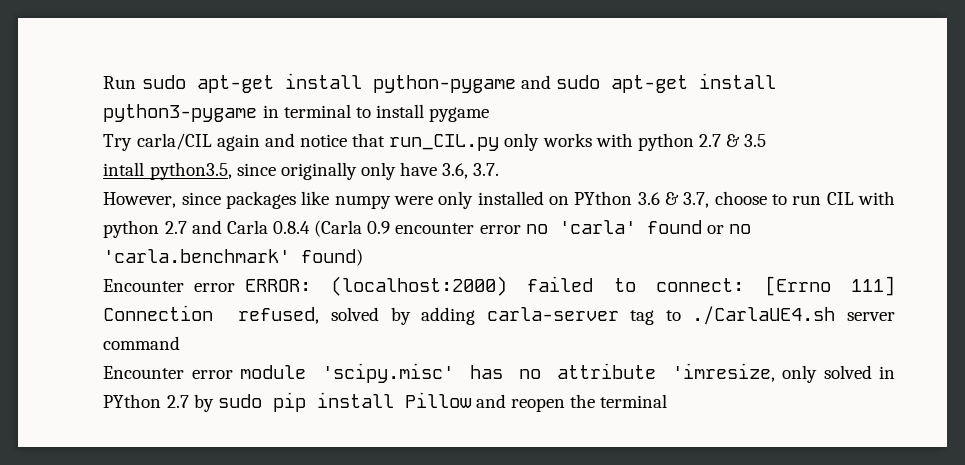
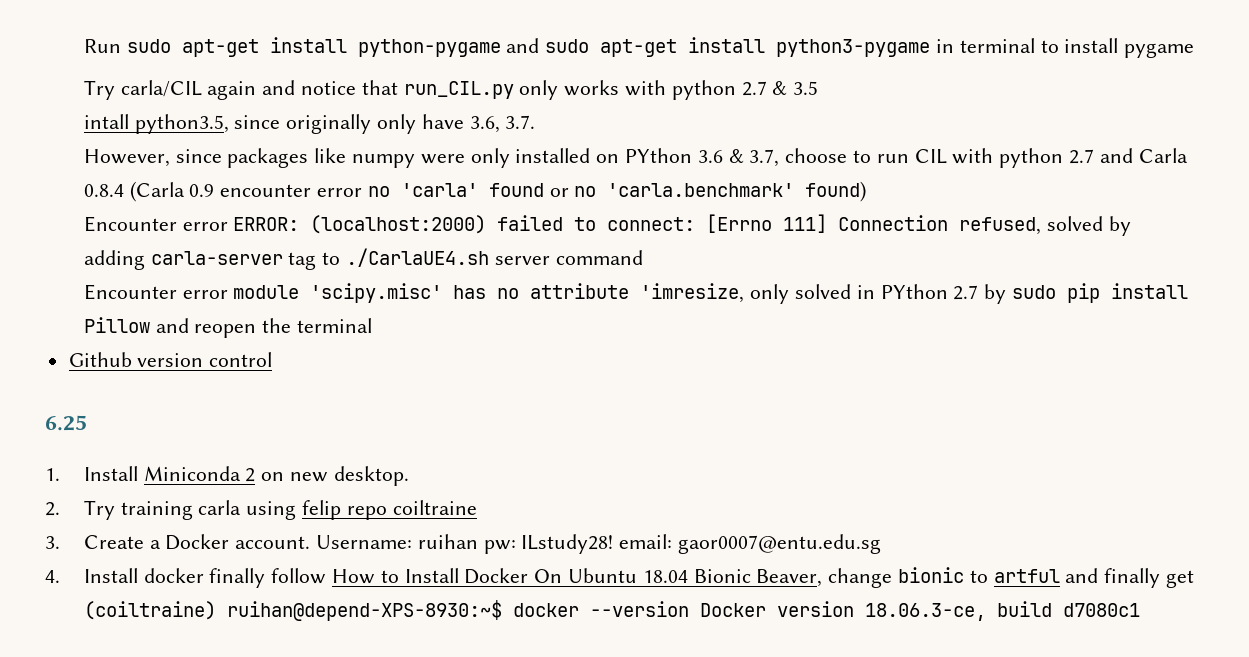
+ Github version control
+ 6.25
+ 1. Install Miniconda 2 on new desktop.
+ 2. Try training carla using felip repo coiltraine
+ 3. Create a Docker account. Username: ruihan pw: ILstudy28! email: gaor0007@entu.edu.sg
+ 4. Install docker finally follow How to Install Docker On Ubuntu 18.04 Bionic Beaver, change bionic to artful and finally get (coiltraine) ruihan@depend-XPS-8930:~$ docker --version Docker version 18.06.3-ce, build d7080c1

